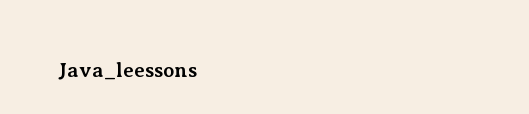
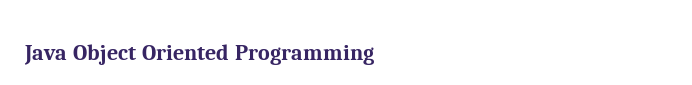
- Java_leessons
+ Java Object Oriented Programming

